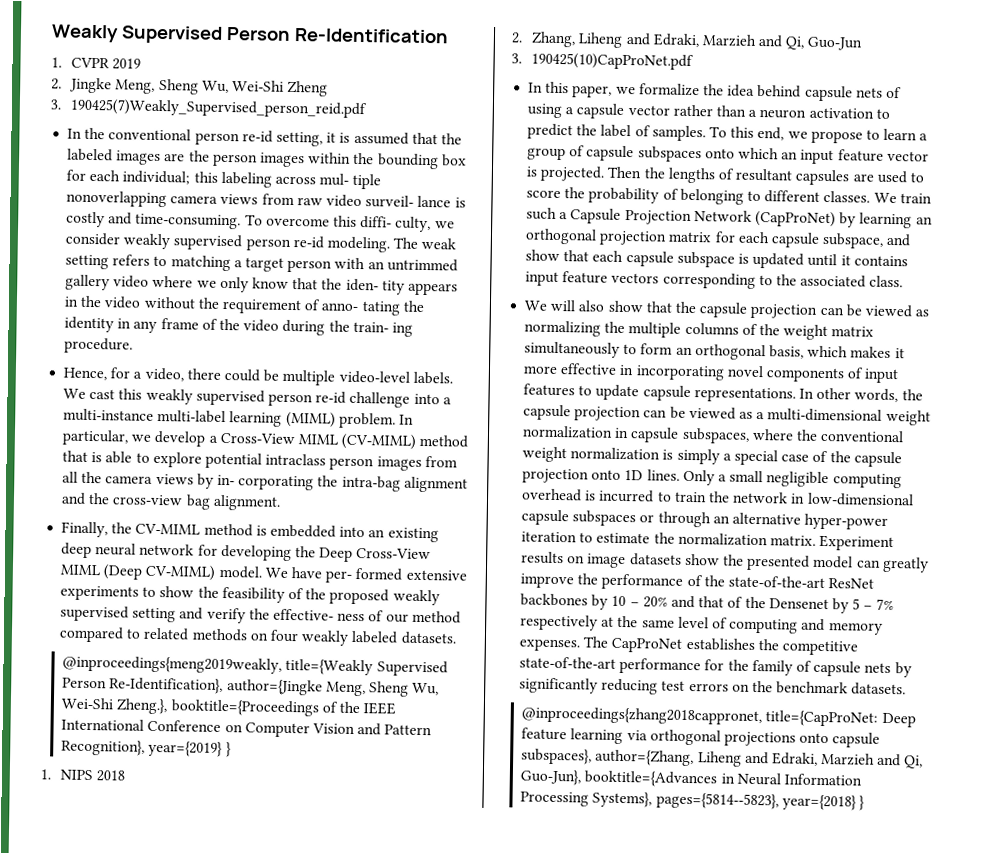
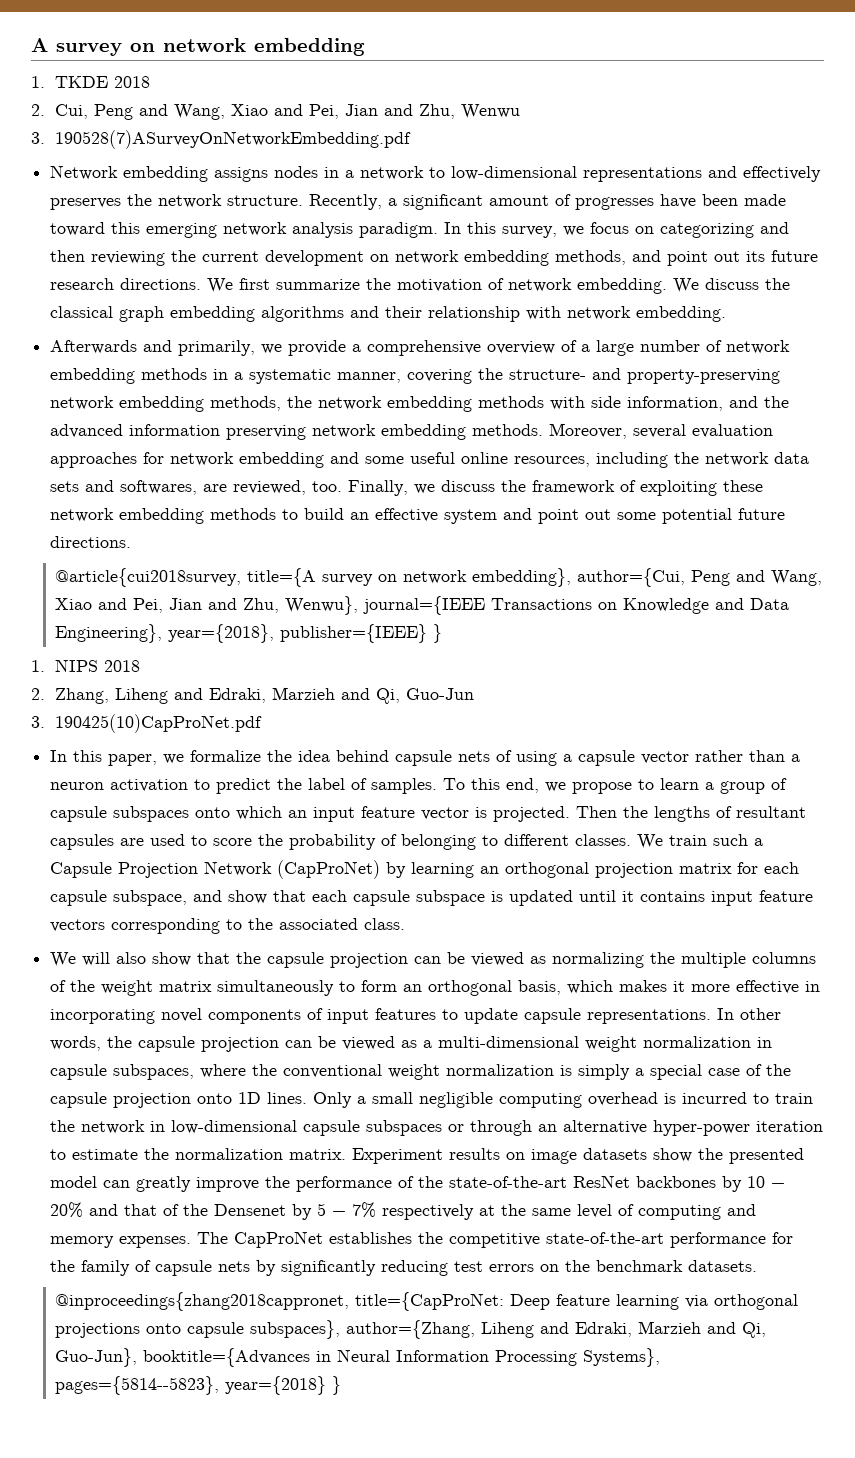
- Weakly Supervised Person Re-Identification
- 1. CVPR 2019
- 2. Jingke Meng, Sheng Wu, Wei-Shi Zheng
- 3. 190425(7)Weakly_Supervised_person_reid.pdf
- In the conventional person re-id setting, it is assumed that the labeled images are the person images within the bounding box for each individual; this labeling across mul- tiple nonoverlapping camera views from raw video surveil- lance is costly and time-consuming. To overcome this diffi- culty, we consider weakly supervised person re-id modeling. The weak setting refers to matching a target person with an untrimmed gallery video where we only know that the iden- tity appears in the video without the requirement of anno- tating the identity in any frame of the video during the train- ing procedure.
- Hence, for a video, there could be multiple video-level labels. We cast this weakly supervised person re-id challenge into a multi-instance multi-label learning (MIML) problem. In particular, we develop a Cross-View MIML (CV-MIML) method that is able to explore potential intraclass person images from all the camera views by in- corporating the intra-bag alignment and the cross-view bag alignment.
- Finally, the CV-MIML method is embedded into an existing deep neural network for developing the Deep Cross-View MIML (Deep CV-MIML) model. We have per- formed extensive experiments to show the feasibility of the proposed weakly supervised setting and verify the effective- ness of our method compared to related methods on four weakly labeled datasets.
- @inproceedings{meng2019weakly, title={Weakly Supervised Person Re-Identification}, author={Jingke Meng, Sheng Wu, Wei-Shi Zheng.}, booktitle={Proceedings of the IEEE International Conference on Computer Vision and Pattern Recognition}, year={2019} }
+ A survey on network embedding
+ 1. TKDE 2018
+ 2. Cui, Peng and Wang, Xiao and Pei, Jian and Zhu, Wenwu
+ 3. 190528(7)ASurveyOnNetworkEmbedding.pdf
+ Network embedding assigns nodes in a network to low-dimensional representations and effectively preserves the network structure. Recently, a significant amount of progresses have been made toward this emerging network analysis paradigm. In this survey, we focus on categorizing and then reviewing the current development on network embedding methods, and point out its future research directions. We first summarize the motivation of network embedding. We discuss the classical graph embedding algorithms and their relationship with network embedding.
+ Afterwards and primarily, we provide a comprehensive overview of a large number of network embedding methods in a systematic manner, covering the structure- and property-preserving network embedding methods, the network embedding methods with side information, and the advanced information preserving network embedding methods. Moreover, several evaluation approaches for network embedding and some useful online resources, including the network data sets and softwares, are reviewed, too. Finally, we discuss the framework of exploiting these network embedding methods to build an effective system and point out some potential future directions.
+ @article{cui2018survey, title={A survey on network embedding}, author={Cui, Peng and Wang, Xiao and Pei, Jian and Zhu, Wenwu}, journal={IEEE Transactions on Knowledge and Data Engineering}, year={2018}, publisher={IEEE} }

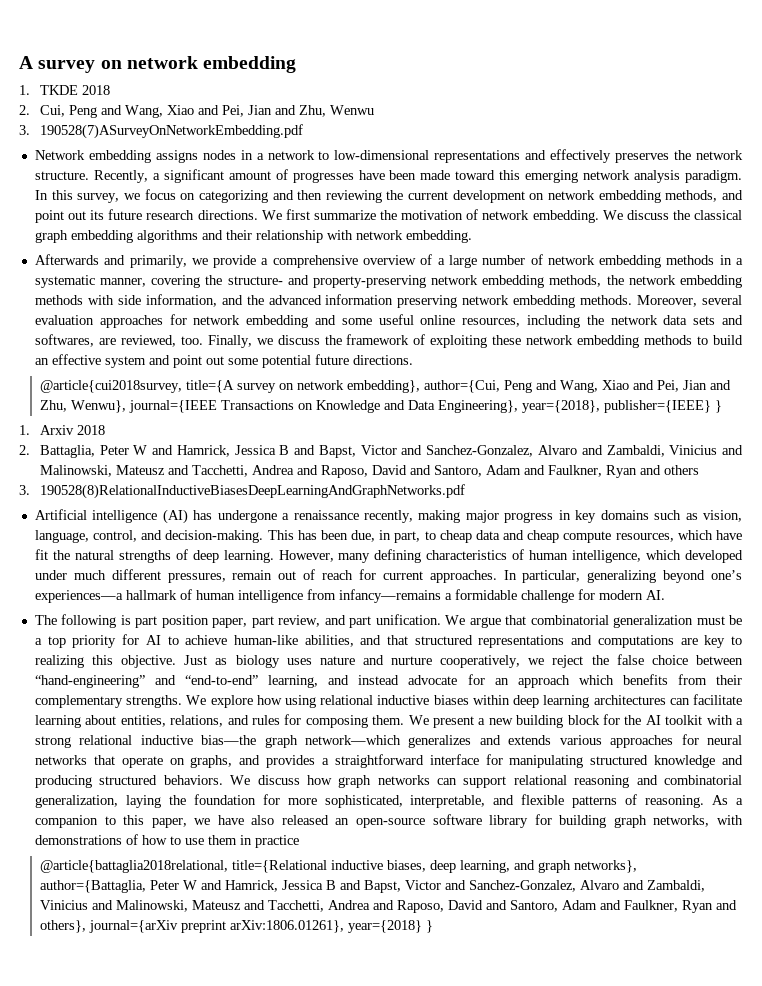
- 1. NIPS 2018
- 2. Zhang, Liheng and Edraki, Marzieh and Qi, Guo-Jun
- 3. 190425(10)CapProNet.pdf
- In this paper, we formalize the idea behind capsule nets of using a capsule vector rather than a neuron activation to predict the label of samples. To this end, we propose to learn a group of capsule subspaces onto which an input feature vector is projected. Then the lengths of resultant capsules are used to score the probability of belonging to different classes. We train such a Capsule Projection Network (CapProNet) by learning an orthogonal projection matrix for each capsule subspace, and show that each capsule subspace is updated until it contains input feature vectors corresponding to the associated class.
- We will also show that the capsule projection can be viewed as normalizing the multiple columns of the weight matrix simultaneously to form an orthogonal basis, which makes it more effective in incorporating novel components of input features to update capsule representations. In other words, the capsule projection can be viewed as a multi-dimensional weight normalization in capsule subspaces, where the conventional weight normalization is simply a special case of the capsule projection onto 1D lines. Only a small negligible computing overhead is incurred to train the network in low-dimensional capsule subspaces or through an alternative hyper-power iteration to estimate the normalization matrix. Experiment results on image datasets show the presented model can greatly improve the performance of the state-of-the-art ResNet backbones by 10 − 20% and that of the Densenet by 5 − 7% respectively at the same level of computing and memory expenses. The CapProNet establishes the competitive state-of-the-art performance for the family of capsule nets by significantly reducing test errors on the benchmark datasets.
- @inproceedings{zhang2018cappronet, title={CapProNet: Deep feature learning via orthogonal projections onto capsule subspaces}, author={Zhang, Liheng and Edraki, Marzieh and Qi, Guo-Jun}, booktitle={Advances in Neural Information Processing Systems}, pages={5814--5823}, year={2018} }
+ 1. Arxiv 2018
+ 2. Battaglia, Peter W and Hamrick, Jessica B and Bapst, Victor and Sanchez-Gonzalez, Alvaro and Zambaldi, Vinicius and Malinowski, Mateusz and Tacchetti, Andrea and Raposo, David and Santoro, Adam and Faulkner, Ryan and others
+ 3. 190528(8)RelationalInductiveBiasesDeepLearningAndGraphNetworks.pdf
+ Artificial intelligence (AI) has undergone a renaissance recently, making major progress in key domains such as vision, language, control, and decision-making. This has been due, in part, to cheap data and cheap compute resources, which have fit the natural strengths of deep learning. However, many defining characteristics of human intelligence, which developed under much different pressures, remain out of reach for current approaches. In particular, generalizing beyond one’s experiences—a hallmark of human intelligence from infancy—remains a formidable challenge for modern AI.
+ The following is part position paper, part review, and part unification. We argue that combinatorial generalization must be a top priority for AI to achieve human-like abilities, and that structured representations and computations are key to realizing this objective. Just as biology uses nature and nurture cooperatively, we reject the false choice between “hand-engineering” and “end-to-end” learning, and instead advocate for an approach which benefits from their complementary strengths. We explore how using relational inductive biases within deep learning architectures can facilitate learning about entities, relations, and rules for composing them. We present a new building block for the AI toolkit with a strong relational inductive bias—the graph network—which generalizes and extends various approaches for neural networks that operate on graphs, and provides a straightforward interface for manipulating structured knowledge and producing structured behaviors. We discuss how graph networks can support relational reasoning and combinatorial generalization, laying the foundation for more sophisticated, interpretable, and flexible patterns of reasoning. As a companion to this paper, we have also released an open-source software library for building graph networks, with demonstrations of how to use them in practice
+ @article{battaglia2018relational, title={Relational inductive biases, deep learning, and graph networks}, author={Battaglia, Peter W and Hamrick, Jessica B and Bapst, Victor and Sanchez-Gonzalez, Alvaro and Zambaldi, Vinicius and Malinowski, Mateusz and Tacchetti, Andrea and Raposo, David and Santoro, Adam and Faulkner, Ryan and others}, journal={arXiv preprint arXiv:1806.01261}, year={2018} }

